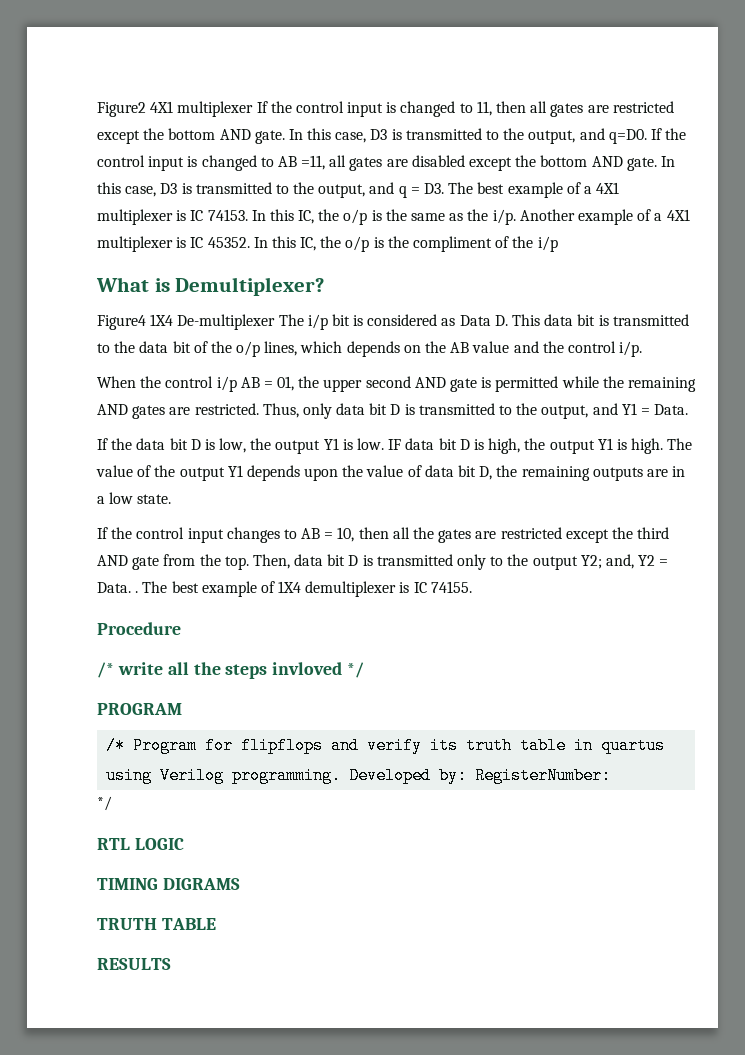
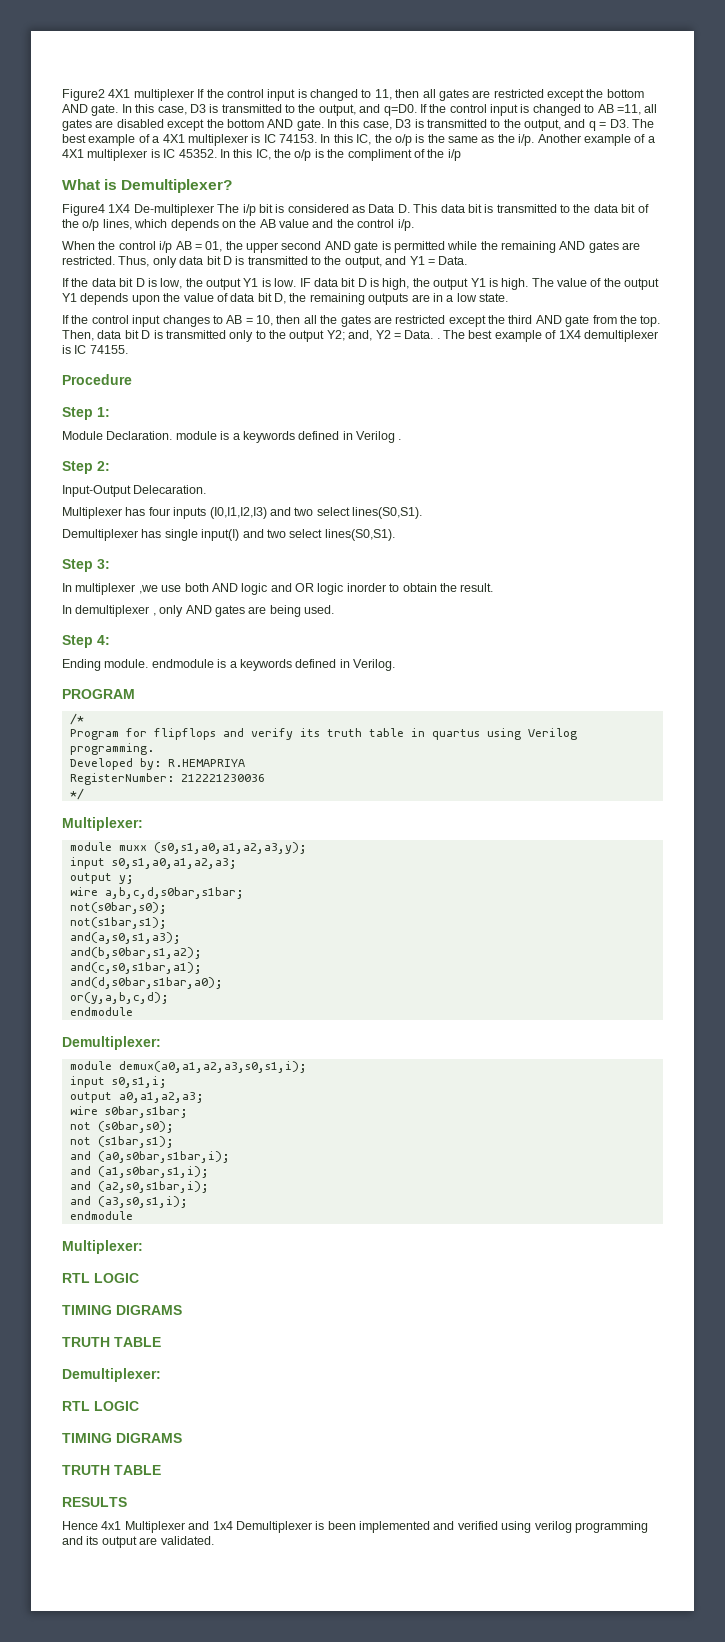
- /* write all the steps invloved */
+ Step 1:
+ Module Declaration. module is a keywords defined in Verilog .
+ Step 2:
+ Input-Output Delecaration.
+ Multiplexer has four inputs (I0,I1,I2,I3) and two select lines(S0,S1).
+ Demultiplexer has single input(I) and two select lines(S0,S1).
+ Step 3:
+ In multiplexer ,we use both AND logic and OR logic inorder to obtain the result.
+ In demultiplexer , only AND gates are being used.
+ Step 4:
+ Ending module. endmodule is a keywords defined in Verilog.
- /* Program for flipflops and verify its truth table in quartus using Verilog programming. Developed by: RegisterNumber:
+ /*
+ Program for flipflops and verify its truth table in quartus using Verilog programming.
+ Developed by: R.HEMAPRIYA
+ RegisterNumber: 212221230036
  */
+ Multiplexer:
+ module muxx (s0,s1,a0,a1,a2,a3,y);
+ input s0,s1,a0,a1,a2,a3;
+ output y;
+ wire a,b,c,d,s0bar,s1bar;
+ not(s0bar,s0);
+ not(s1bar,s1);
+ and(a,s0,s1,a3);
+ and(b,s0bar,s1,a2);
+ and(c,s0,s1bar,a1);
+ and(d,s0bar,s1bar,a0);
+ or(y,a,b,c,d);
+ endmodule
+ Demultiplexer:
+ module demux(a0,a1,a2,a3,s0,s1,i);
+ input s0,s1,i;
+ output a0,a1,a2,a3;
+ wire s0bar,s1bar;
+ not (s0bar,s0);
+ not (s1bar,s1);
+ and (a0,s0bar,s1bar,i);
+ and (a1,s0bar,s1,i);
+ and (a2,s0,s1bar,i);
+ and (a3,s0,s1,i);
+ endmodule
+ Multiplexer:
+ RTL LOGIC
+ TIMING DIGRAMS
+ TRUTH TABLE
+ Demultiplexer:
+ Hence 4x1 Multiplexer and 1x4 Demultiplexer is been implemented and verified using verilog programming and its output are validated.

